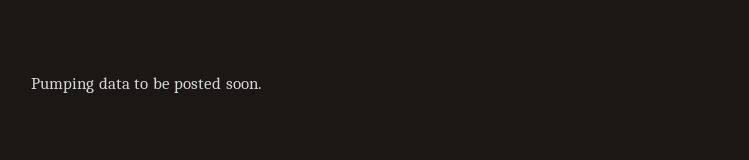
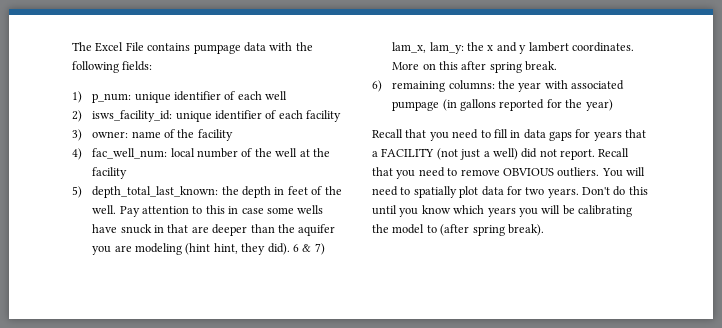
- Pumping data to be posted soon.
+ The Excel File contains pumpage data with the following fields:
+ 1) p_num: unique identifier of each well
+ 2) isws_facility_id: unique identifier of each facility
+ 3) owner: name of the facility
+ 4) fac_well_num: local number of the well at the facility
+ 5) depth_total_last_known: the depth in feet of the well. Pay attention to this in case some wells have snuck in that are deeper than the aquifer you are modeling (hint hint, they did). 6 & 7) lam_x, lam_y: the x and y lambert coordinates. More on this after spring break.
+ 6) remaining columns: the year with associated pumpage (in gallons reported for the year)
+ Recall that you need to fill in data gaps for years that a FACILITY (not just a well) did not report. Recall that you need to remove OBVIOUS outliers. You will need to spatially plot data for two years. Don't do this until you know which years you will be calibrating the model to (after spring break).

